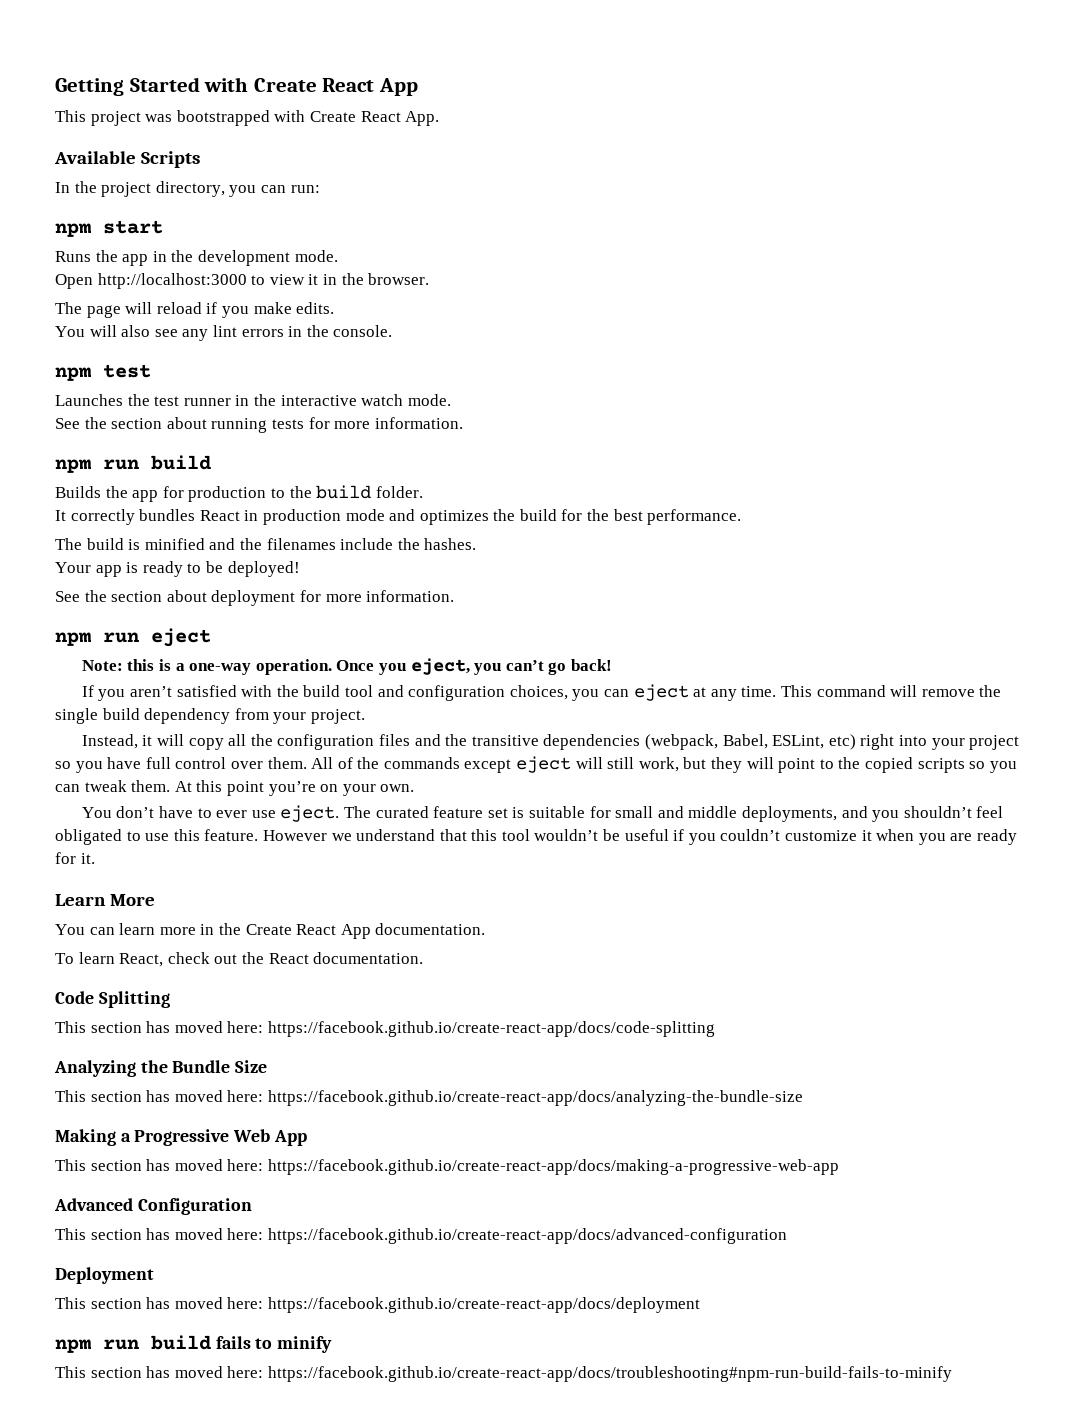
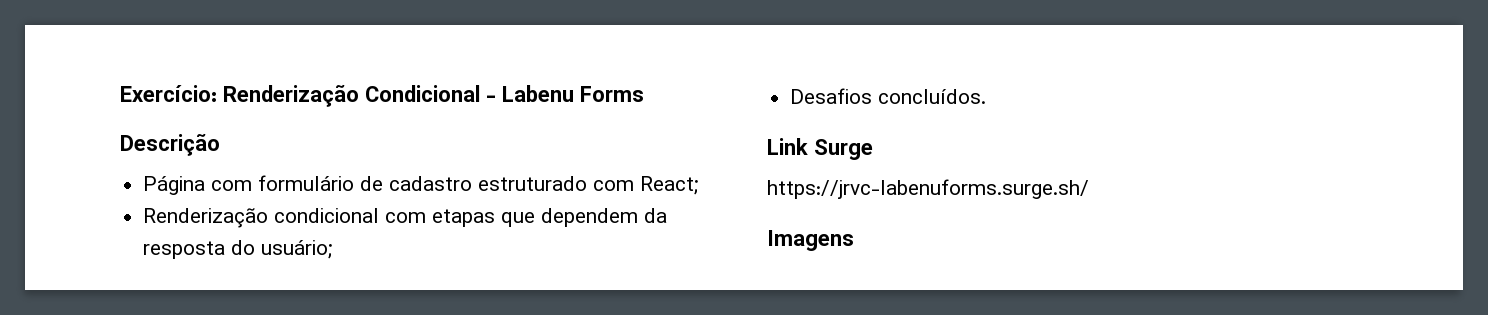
- Getting Started with Create React App
- This project was bootstrapped with Create React App.
- Available Scripts
- In the project directory, you can run:
- npm start
- Runs the app in the development mode.
- Open http://localhost:3000 to view it in the browser.
- The page will reload if you make edits.
- You will also see any lint errors in the console.
- npm test
- Launches the test runner in the interactive watch mode.
- See the section about running tests for more information.
- npm run build
- Builds the app for production to the build folder.
- It correctly bundles React in production mode and optimizes the build for the best performance.
- The build is minified and the filenames include the hashes.
- Your app is ready to be deployed!
- See the section about deployment for more information.
- npm run eject
- Note: this is a one-way operation. Once you eject, you can’t go back!
- If you aren’t satisfied with the build tool and configuration choices, you can eject at any time. This command will remove the single build dependency from your project.
- Instead, it will copy all the configuration files and the transitive dependencies (webpack, Babel, ESLint, etc) right into your project so you have full control over them. All of the commands except eject will still work, but they will point to the copied scripts so you can tweak them. At this point you’re on your own.
- You don’t have to ever use eject. The curated feature set is suitable for small and middle deployments, and you shouldn’t feel obligated to use this feature. However we understand that this tool wouldn’t be useful if you couldn’t customize it when you are ready for it.
- Learn More
- You can learn more in the Create React App documentation.
- To learn React, check out the React documentation.
- Code Splitting
- This section has moved here: https://facebook.github.io/create-react-app/docs/code-splitting
- Analyzing the Bundle Size
- This section has moved here: https://facebook.github.io/create-react-app/docs/analyzing-the-bundle-size
- Making a Progressive Web App
- This section has moved here: https://facebook.github.io/create-react-app/docs/making-a-progressive-web-app
- Advanced Configuration
- This section has moved here: https://facebook.github.io/create-react-app/docs/advanced-configuration
- Deployment
- This section has moved here: https://facebook.github.io/create-react-app/docs/deployment
- npm run build fails to minify
- This section has moved here: https://facebook.github.io/create-react-app/docs/troubleshooting#npm-run-build-fails-to-minify
+ Exercício: Renderização Condicional - Labenu Forms
+ Descrição
+ Página com formulário de cadastro estruturado com React;
+ Renderização condicional com etapas que dependem da resposta do usuário;
+ Desafios concluídos.
+ Link Surge
+ https://jrvc-labenuforms.surge.sh/
+ Imagens

